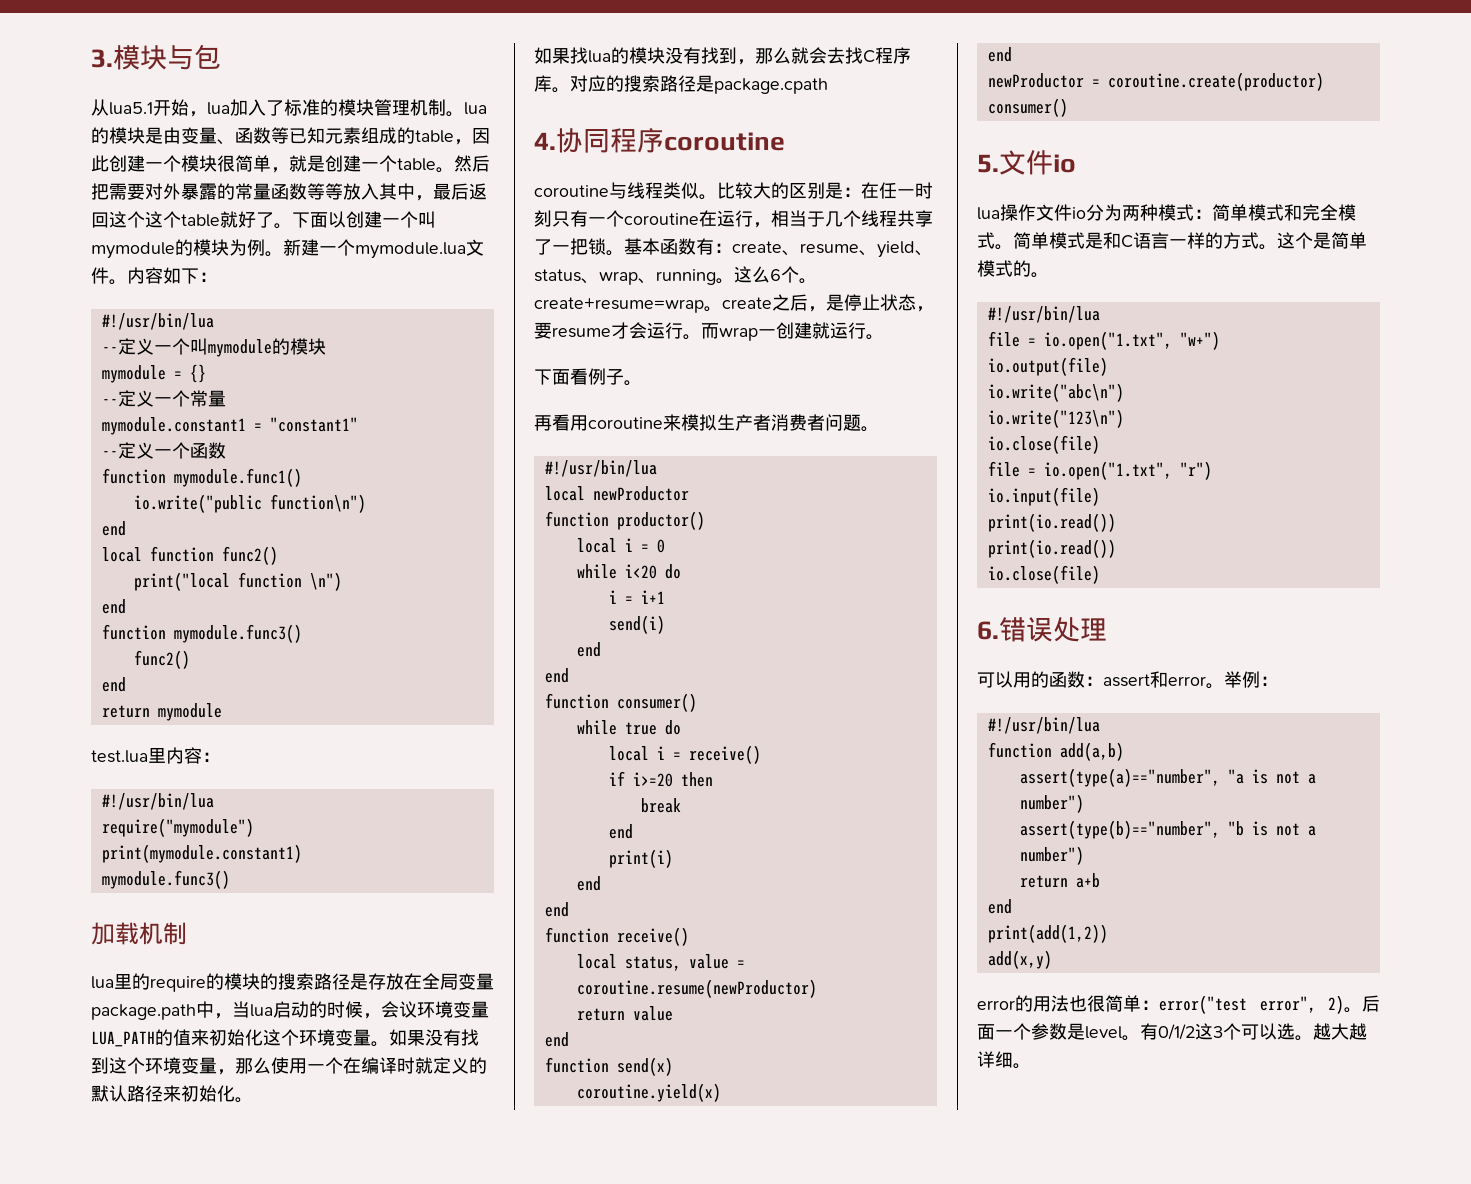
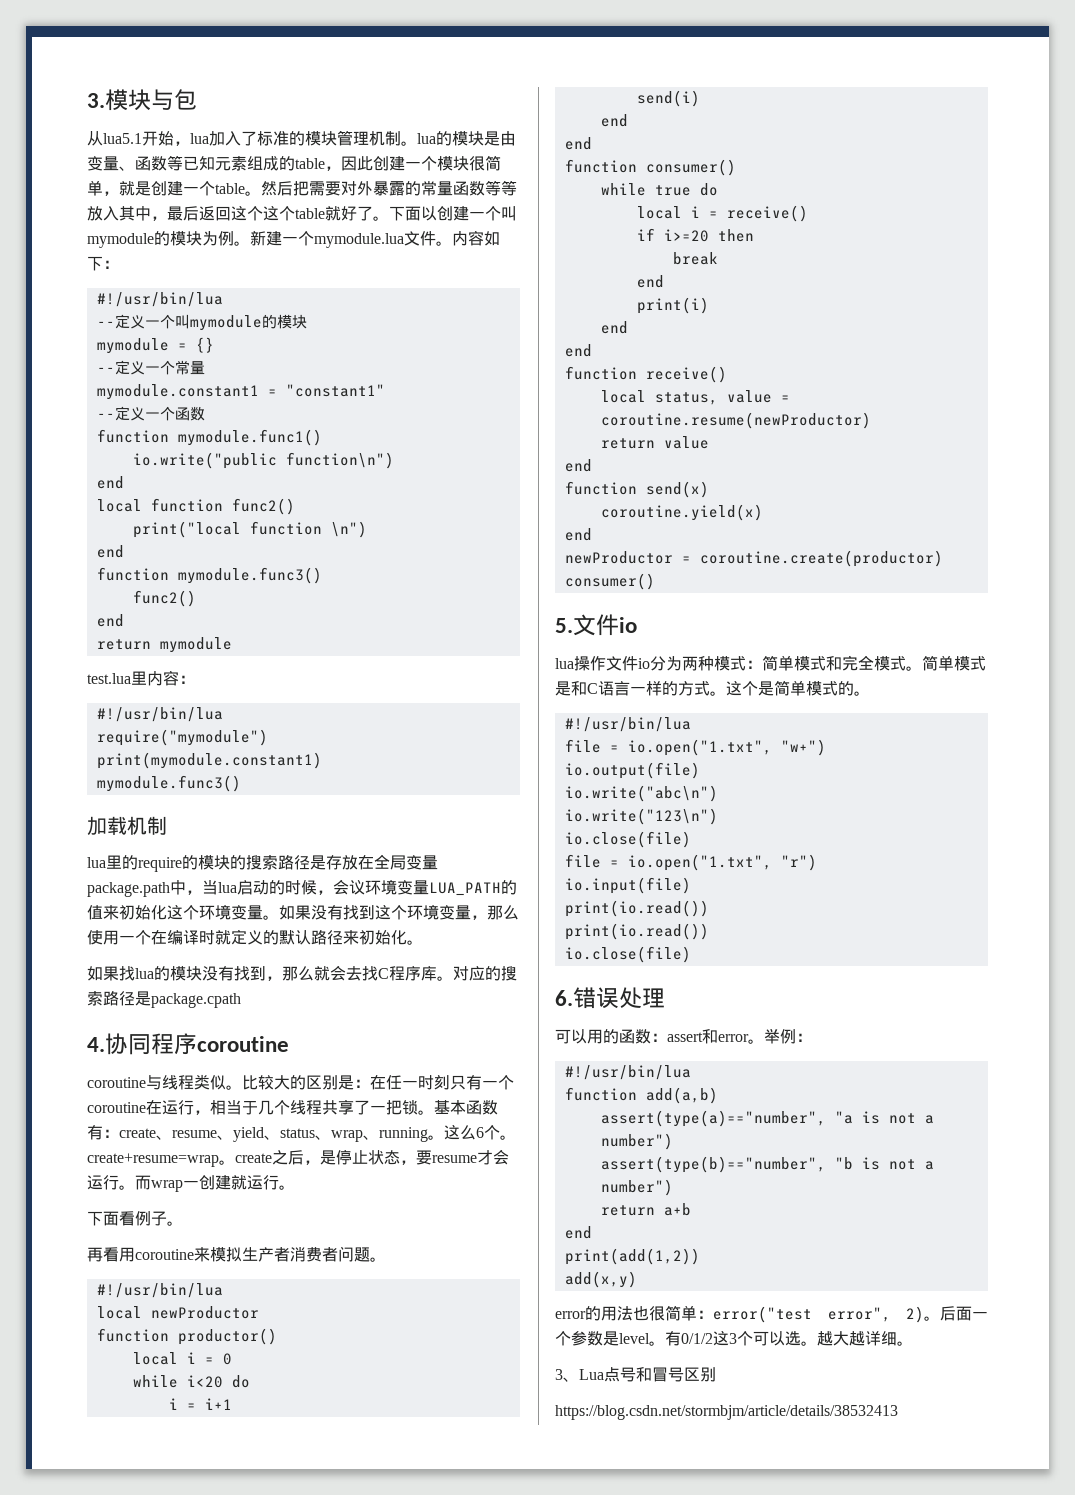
+ 3、Lua点号和冒号区别
+ https://blog.csdn.net/stormbjm/article/details/38532413

